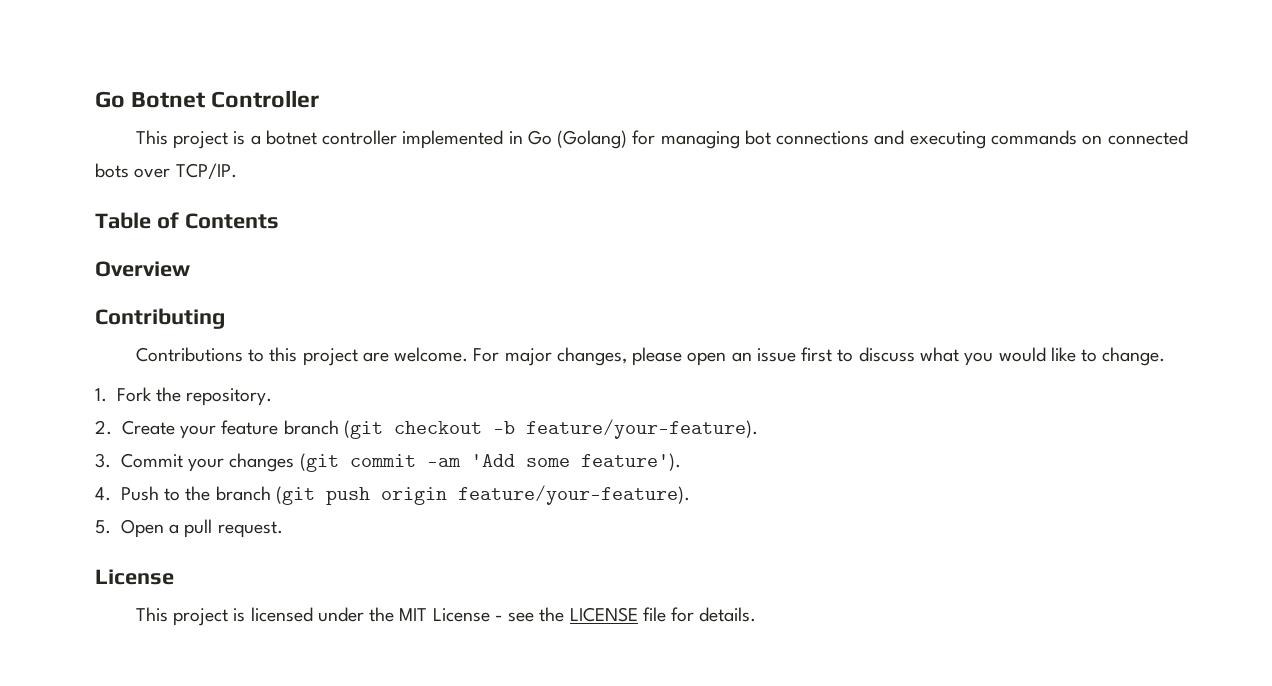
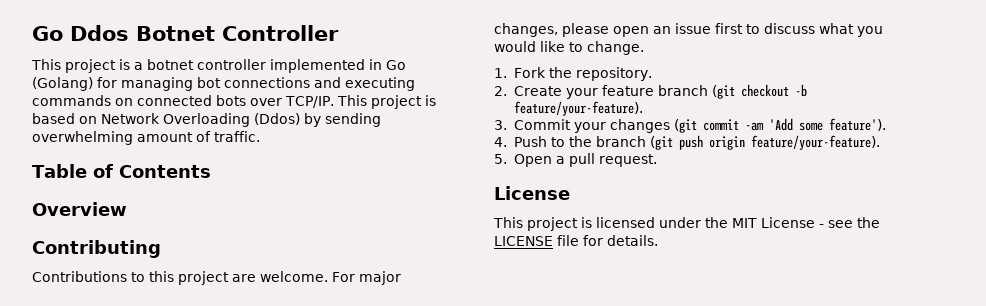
- Go Botnet Controller
+ Go Ddos Botnet Controller
+ This project is based on Network Overloading (Ddos) by sending overwhelming amount of traffic.

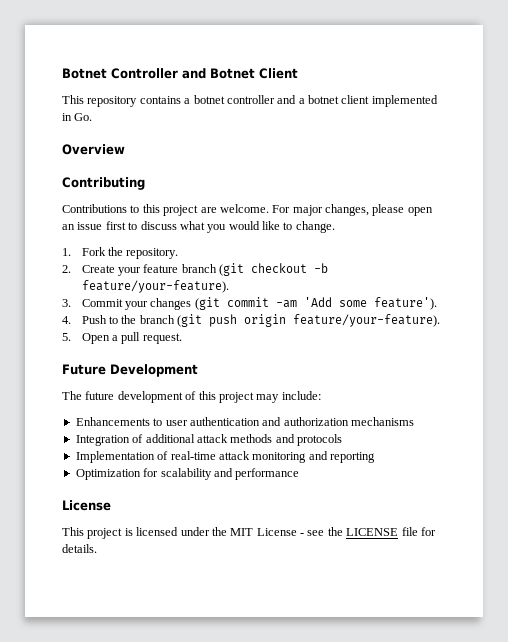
- Go Ddos Botnet Controller
- This project is a botnet controller implemented in Go (Golang) for managing bot connections and executing commands on connected bots over TCP/IP. This project is based on Network Overloading (Ddos) by sending overwhelming amount of traffic.
- Table of Contents
+ Botnet Controller and Botnet Client
+ This repository contains a botnet controller and a botnet client implemented in Go.
+ Future Development
+ The future development of this project may include:
+ Enhancements to user authentication and authorization mechanisms
+ Integration of additional attack methods and protocols
+ Implementation of real-time attack monitoring and reporting
+ Optimization for scalability and performance

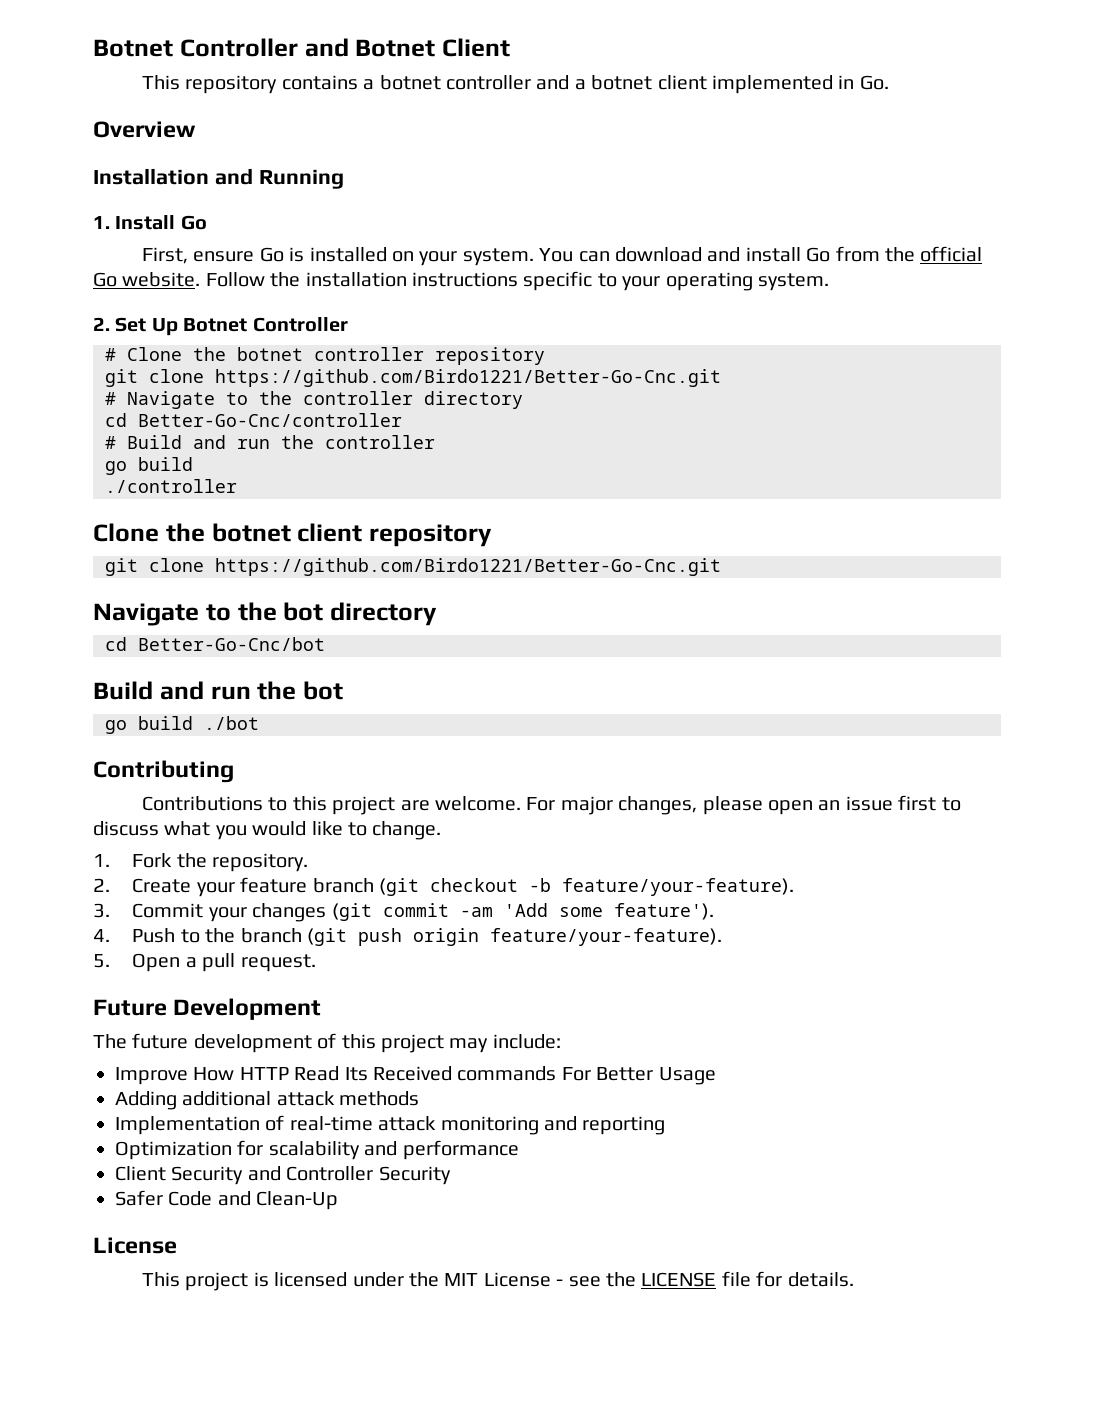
+ Installation and Running
+ 1. Install Go
+ First, ensure Go is installed on your system. You can download and install Go from the official Go website. Follow the installation instructions specific to your operating system.
+ 2. Set Up Botnet Controller
+ # Clone the botnet controller repository
+ git clone https://github.com/Birdo1221/Better-Go-Cnc.git
+ # Navigate to the controller directory
+ cd Better-Go-Cnc/controller
+ # Build and run the controller
+ go build
+ ./controller
+ Clone the botnet client repository
+ git clone https://github.com/Birdo1221/Better-Go-Cnc.git
+ Navigate to the bot directory
+ cd Better-Go-Cnc/bot
+ Build and run the bot
+ go build ./bot
- Enhancements to user authentication and authorization mechanisms
- Integration of additional attack methods and protocols
+ Improve How HTTP Read Its Received commands For Better Usage
+ Adding additional attack methods
+ Client Security and Controller Security
+ Safer Code and Clean-Up

